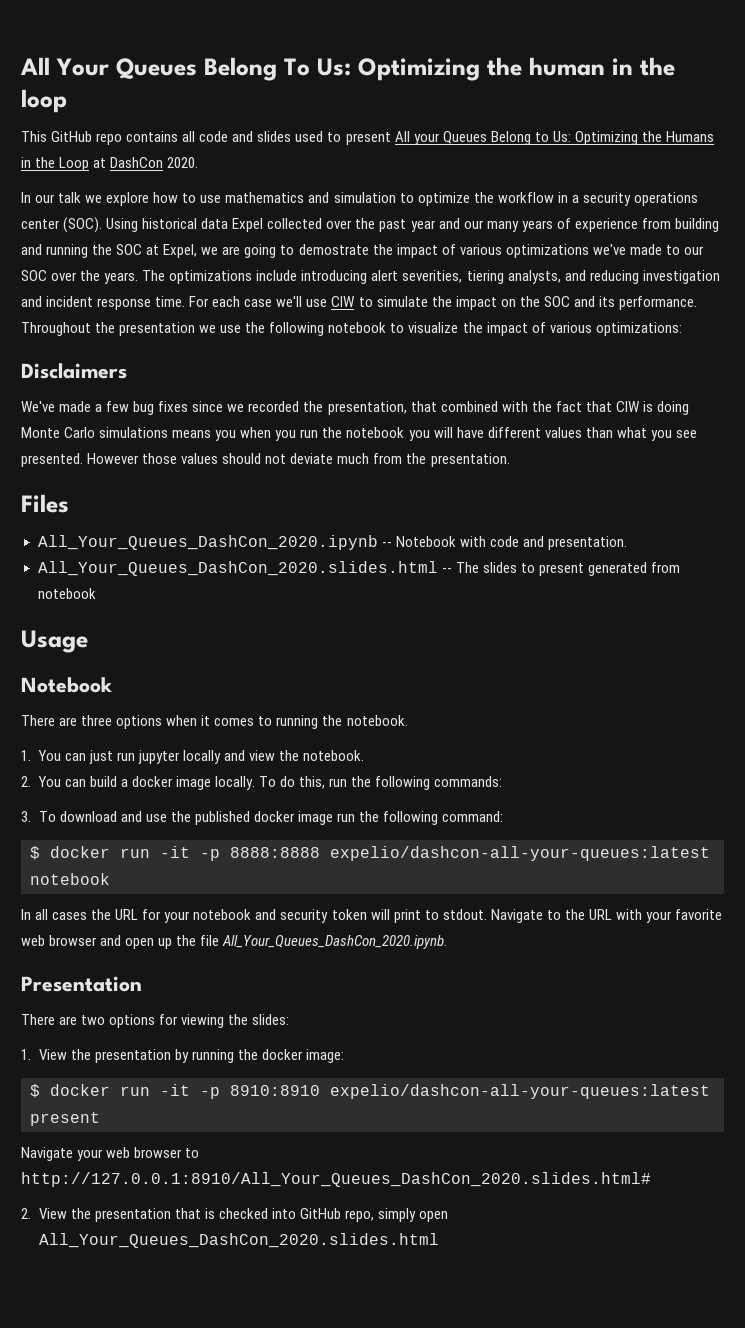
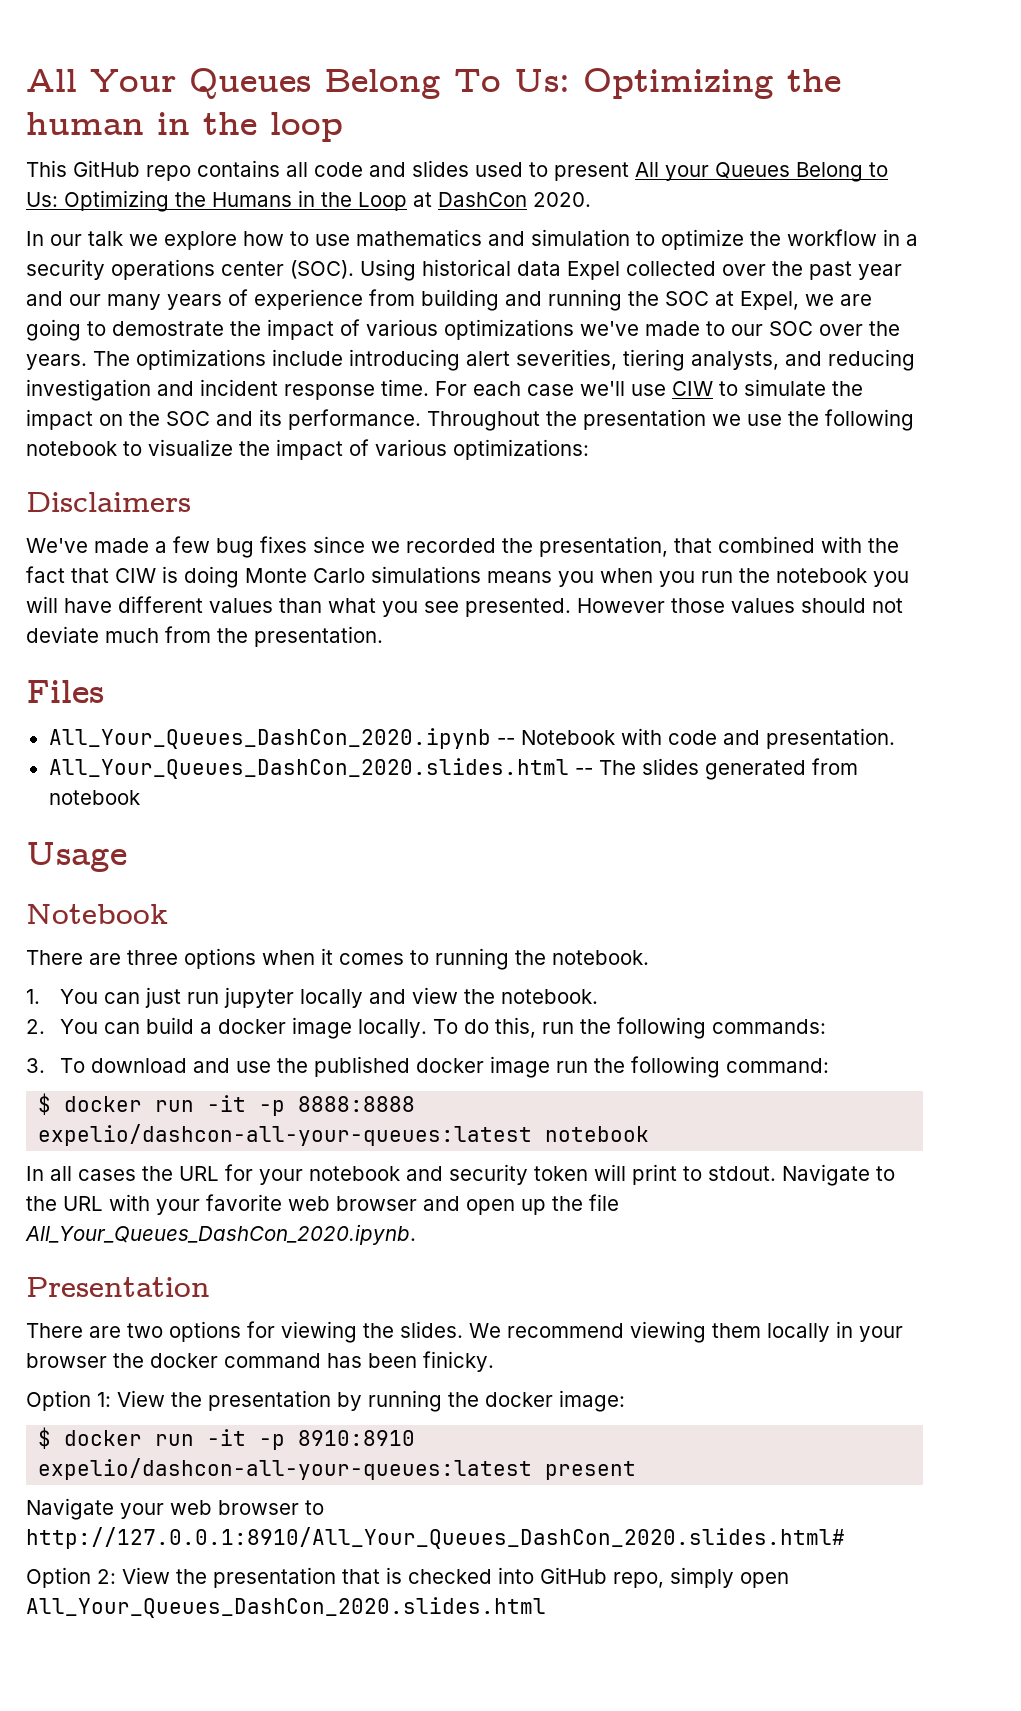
- All_Your_Queues_DashCon_2020.slides.html -- The slides to present generated from notebook
+ All_Your_Queues_DashCon_2020.slides.html -- The slides generated from notebook
- There are two options for viewing the slides:
- 1. View the presentation by running the docker image:
+ There are two options for viewing the slides. We recommend viewing them locally in your browser the docker command has been finicky.
+ Option 1: View the presentation by running the docker image:
- 2. View the presentation that is checked into GitHub repo, simply open All_Your_Queues_DashCon_2020.slides.html
+ Option 2: View the presentation that is checked into GitHub repo, simply open All_Your_Queues_DashCon_2020.slides.html

